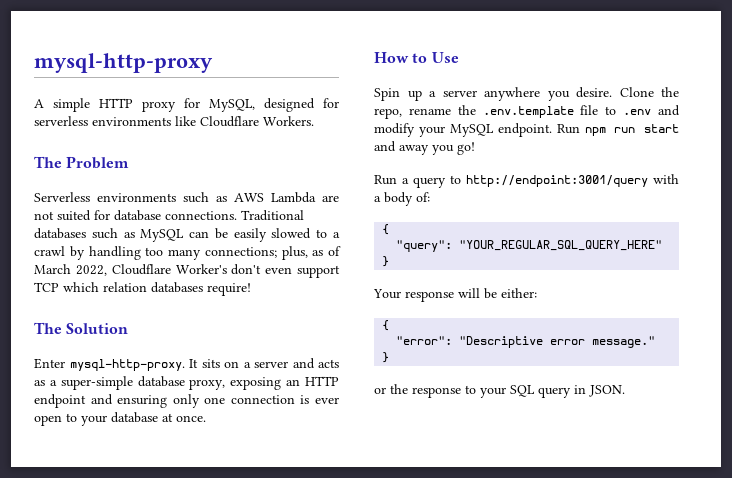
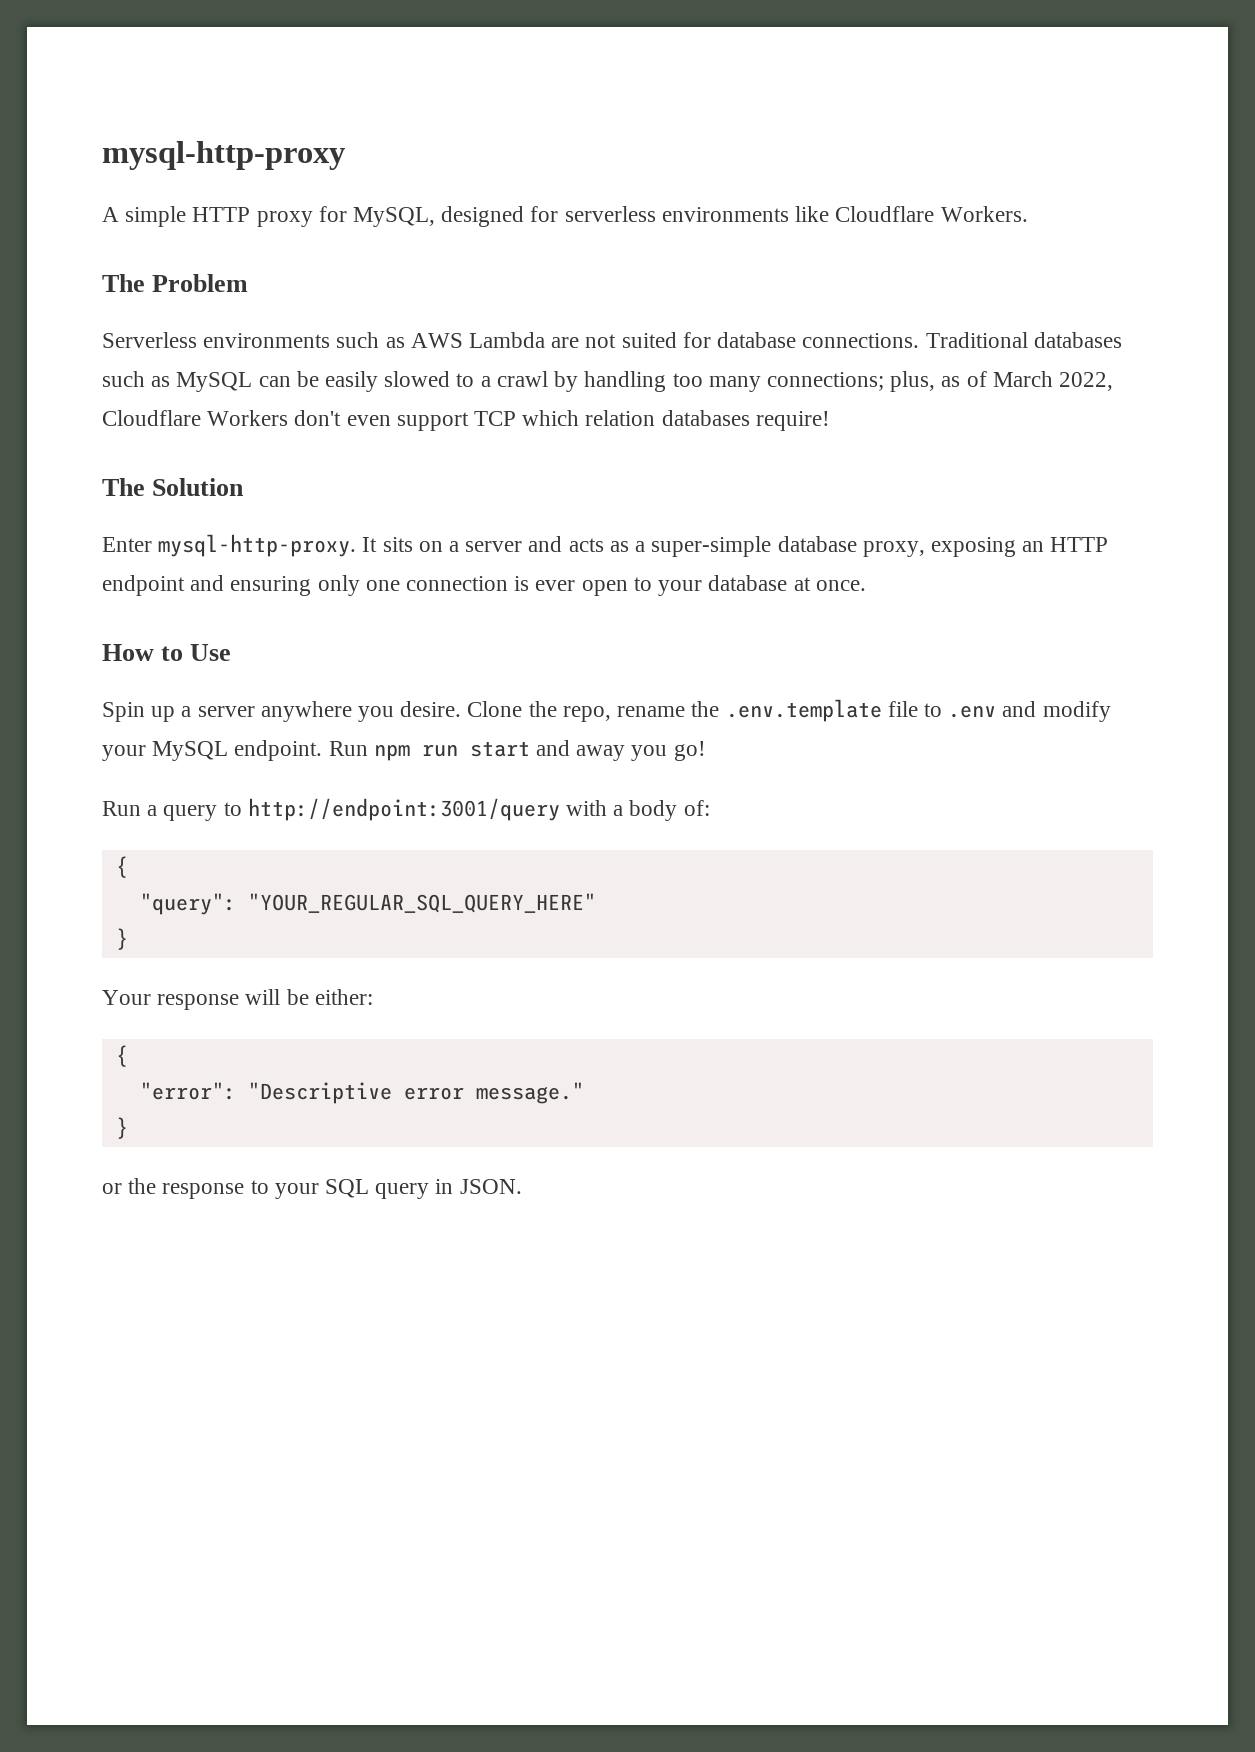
- Traditional databases such as MySQL can be easily slowed to a crawl by handling too many connections; plus, as of March 2022, Cloudflare Worker's don't even support TCP which relation databases require!
+ Traditional databases such as MySQL can be easily slowed to a crawl by handling too many connections; plus, as of March 2022, Cloudflare Workers don't even support TCP which relation databases require!

